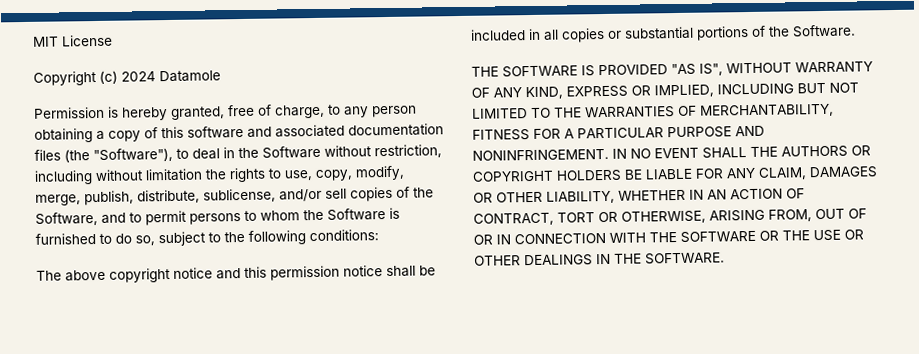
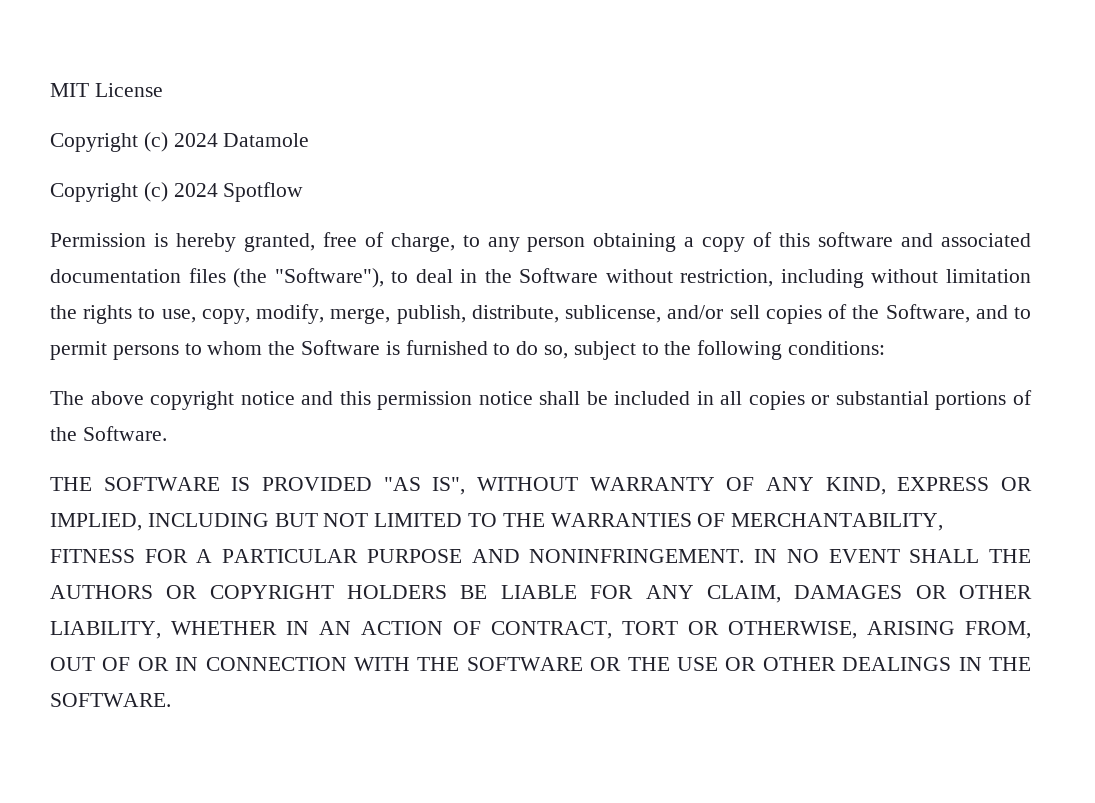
+ Copyright (c) 2024 Spotflow

